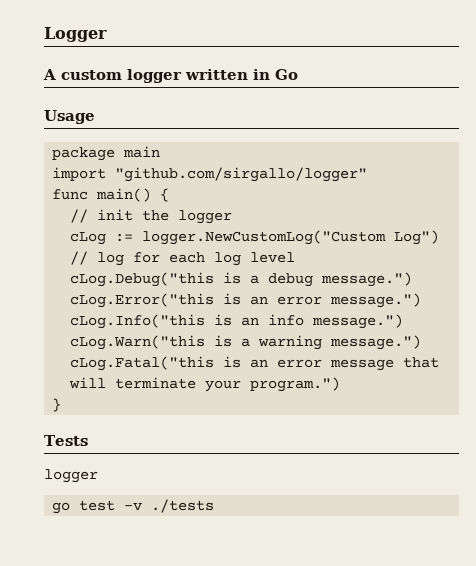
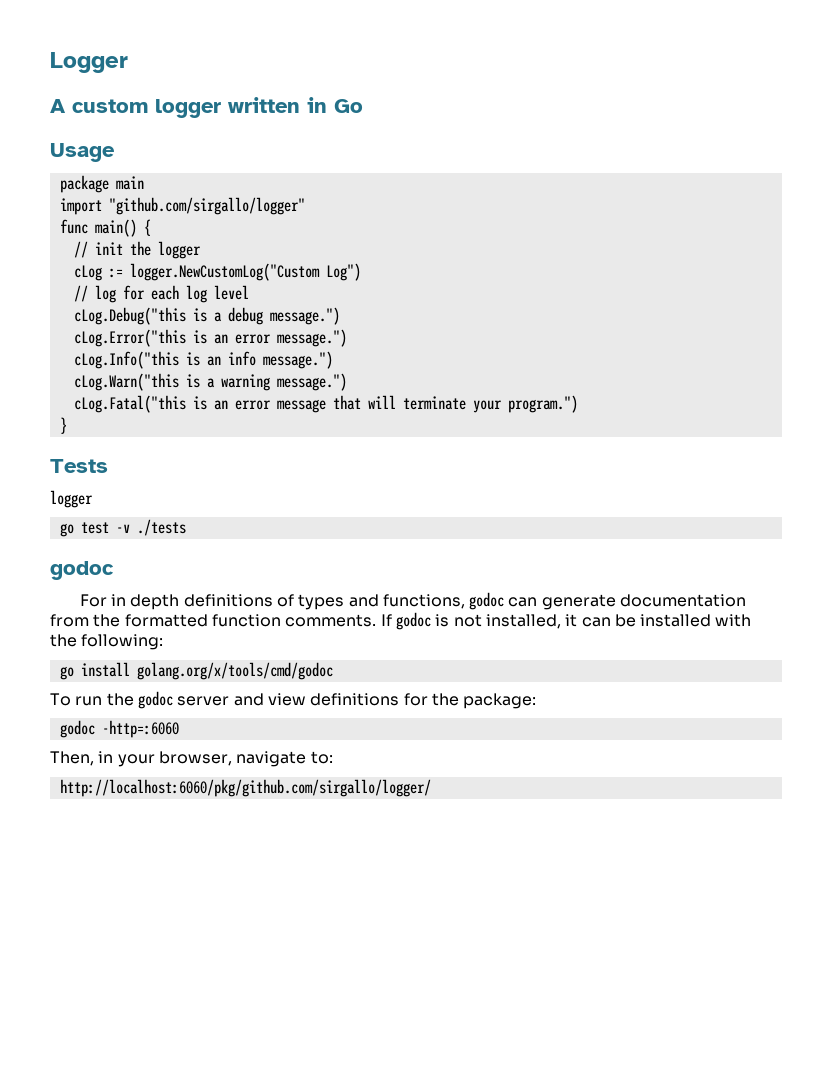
  go test -v ./tests
+ godoc
+ For in depth definitions of types and functions, godoc can generate documentation from the formatted function comments. If godoc is not installed, it can be installed with the following:
+ go install golang.org/x/tools/cmd/godoc
+ To run the godoc server and view definitions for the package:
+ godoc -http=:6060
+ Then, in your browser, navigate to:
+ http://localhost:6060/pkg/github.com/sirgallo/logger/

